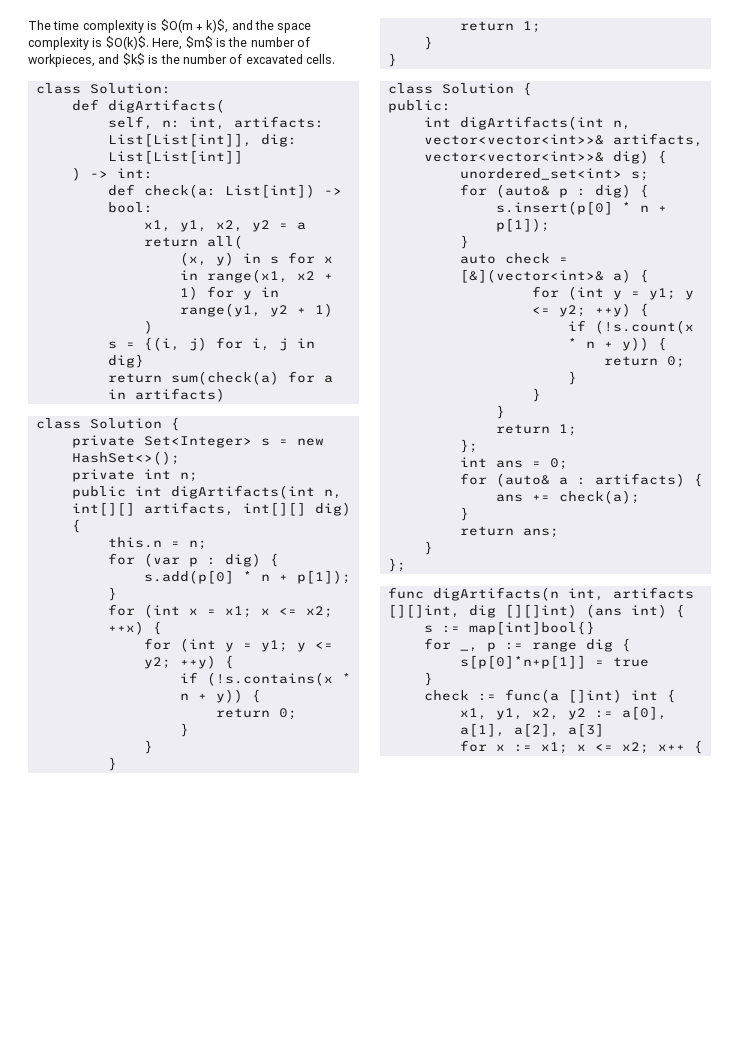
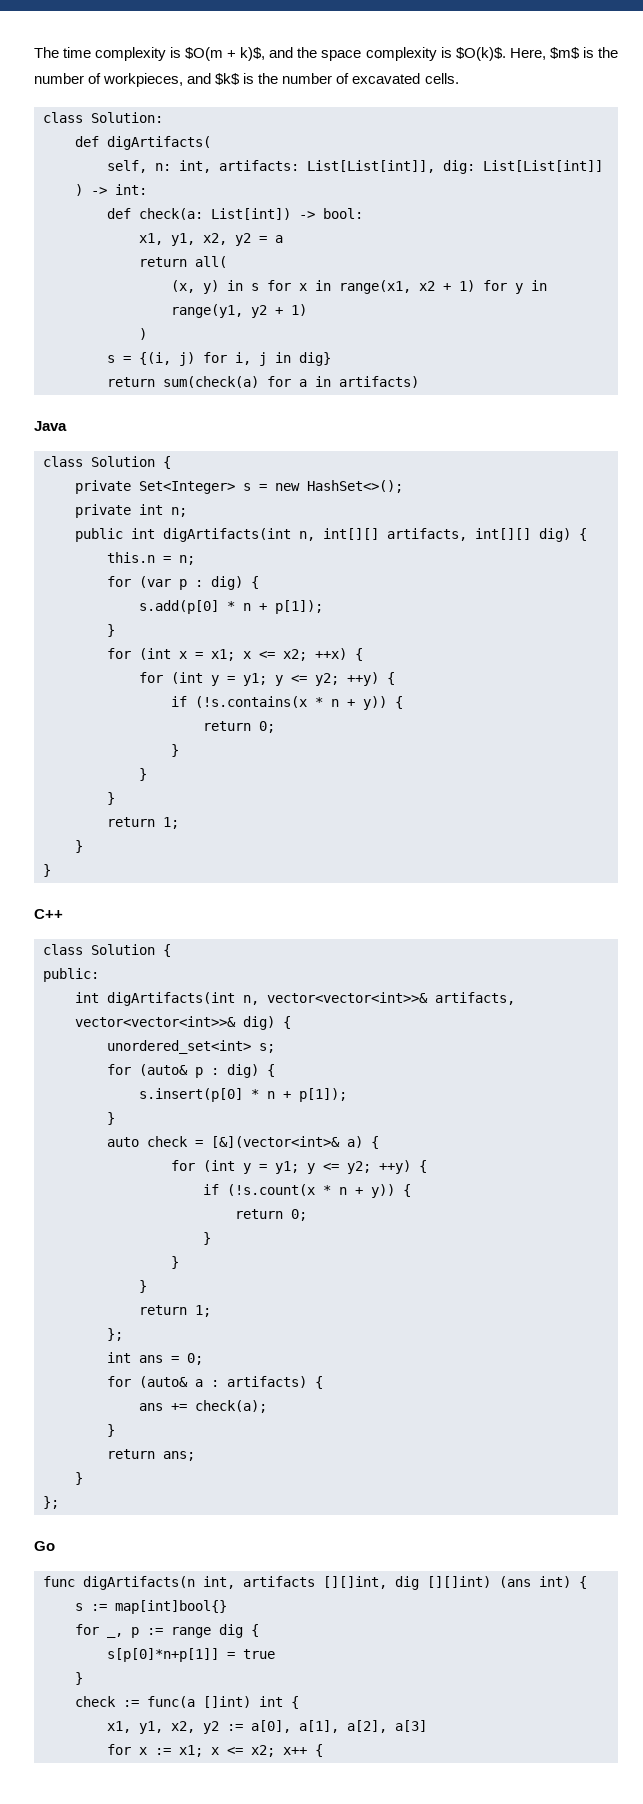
+ Java
+ C++
+ Go

